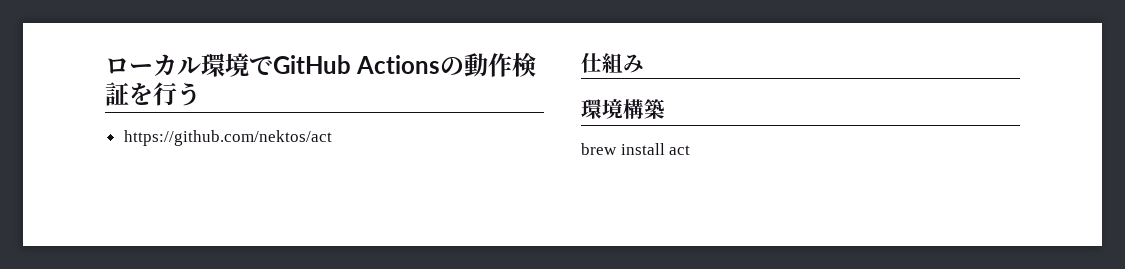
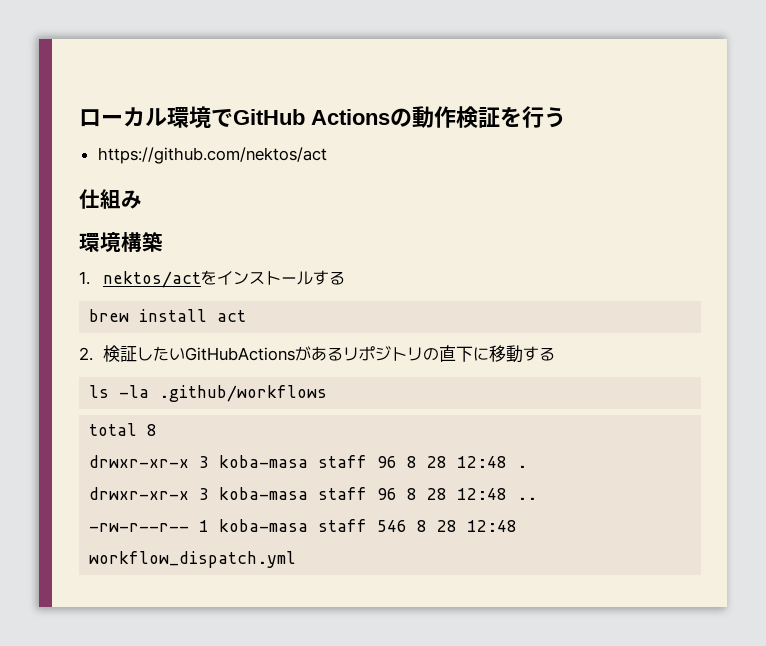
+ 1. nektos/actをインストールする
  brew install act
+ 2.検証したいGitHubActionsがあるリポジトリの直下に移動する
+ ls -la .github/workflows
+ total 8
+ drwxr-xr-x 3 koba-masa staff 96 8 28 12:48 .
+ drwxr-xr-x 3 koba-masa staff 96 8 28 12:48 ..
+ -rw-r--r-- 1 koba-masa staff 546 8 28 12:48 workflow_dispatch.yml

